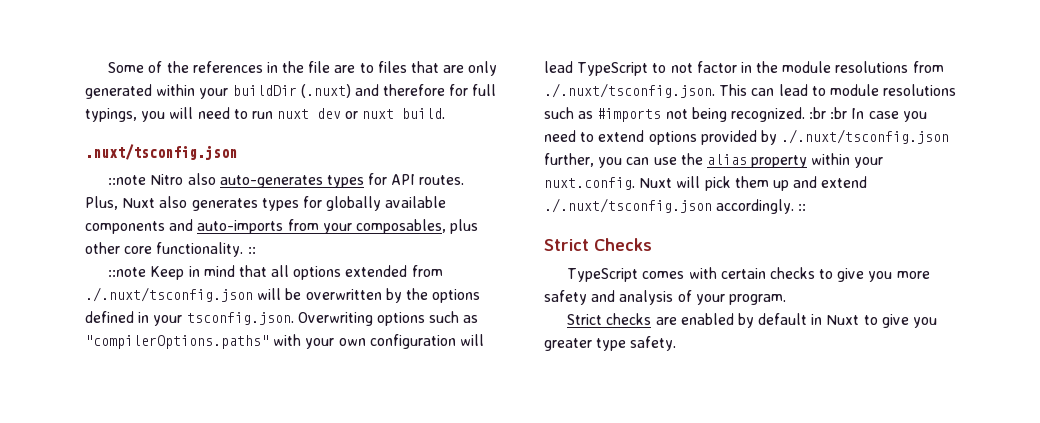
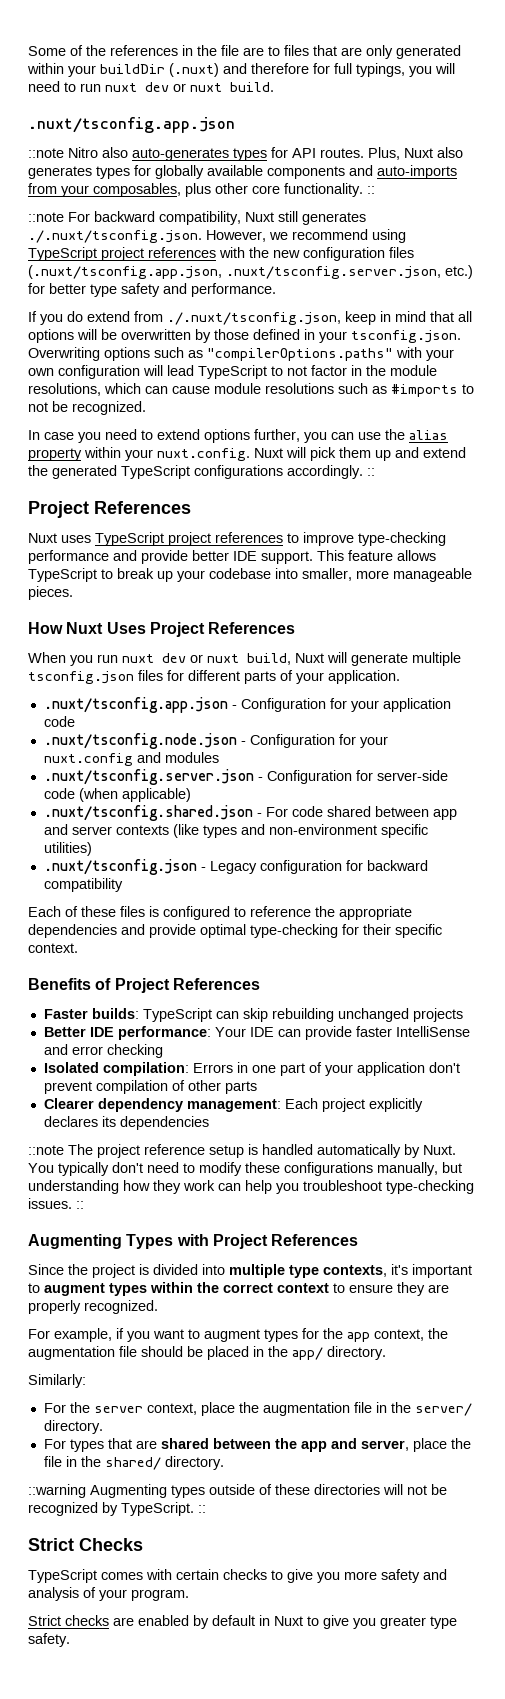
  Some of the references in the file are to files that are only generated within your buildDir (.nuxt) and therefore for full typings, you will need to run nuxt dev or nuxt build.
- .nuxt/tsconfig.json
+ .nuxt/tsconfig.app.json
- ::note Keep in mind that all options extended from ./.nuxt/tsconfig.json will be overwritten by the options defined in your tsconfig.json. Overwriting options such as "compilerOptions.paths" with your own configuration will lead TypeScript to not factor in the module resolutions from ./.nuxt/tsconfig.json. This can lead to module resolutions such as #imports not being recognized. :br :br In case you need to extend options provided by ./.nuxt/tsconfig.json further, you can use the alias property within your nuxt.config. Nuxt will pick them up and extend ./.nuxt/tsconfig.json accordingly. ::
+ ::note For backward compatibility, Nuxt still generates ./.nuxt/tsconfig.json. However, we recommend using TypeScript project references with the new configuration files (.nuxt/tsconfig.app.json, .nuxt/tsconfig.server.json, etc.) for better type safety and performance.
+ If you do extend from ./.nuxt/tsconfig.json, keep in mind that all options will be overwritten by those defined in your tsconfig.json. Overwriting options such as "compilerOptions.paths" with your own configuration will lead TypeScript to not factor in the module resolutions, which can cause module resolutions such as #imports to not be recognized.
+ In case you need to extend options further, you can use the alias property within your nuxt.config. Nuxt will pick them up and extend the generated TypeScript configurations accordingly. ::
+ Project References
+ Nuxt uses TypeScript project references to improve type-checking performance and provide better IDE support. This feature allows TypeScript to break up your codebase into smaller, more manageable pieces.
+ How Nuxt Uses Project References
+ When you run nuxt dev or nuxt build, Nuxt will generate multiple tsconfig.json files for different parts of your application.
+ .nuxt/tsconfig.app.json - Configuration for your application code
+ .nuxt/tsconfig.node.json - Configuration for your nuxt.config and modules
+ .nuxt/tsconfig.server.json - Configuration for server-side code (when applicable)
+ .nuxt/tsconfig.shared.json - For code shared between app and server contexts (like types and non-environment specific utilities)
+ .nuxt/tsconfig.json - Legacy configuration for backward compatibility
+ Each of these files is configured to reference the appropriate dependencies and provide optimal type-checking for their specific context.
+ Benefits of Project References
+ Faster builds: TypeScript can skip rebuilding unchanged projects
+ Better IDE performance: Your IDE can provide faster IntelliSense and error checking
+ Isolated compilation: Errors in one part of your application don't prevent compilation of other parts
+ Clearer dependency management: Each project explicitly declares its dependencies
+ ::note The project reference setup is handled automatically by Nuxt. You typically don't need to modify these configurations manually, but understanding how they work can help you troubleshoot type-checking issues. ::
+ Augmenting Types with Project References
+ Since the project is divided into multiple type contexts, it's important to augment types within the correct context to ensure they are properly recognized.
+ For example, if you want to augment types for the app context, the augmentation file should be placed in the app/ directory.
+ Similarly:
+ For the server context, place the augmentation file in the server/ directory.
+ For types that are shared between the app and server, place the file in the shared/ directory.
+ ::warning Augmenting types outside of these directories will not be recognized by TypeScript. ::

